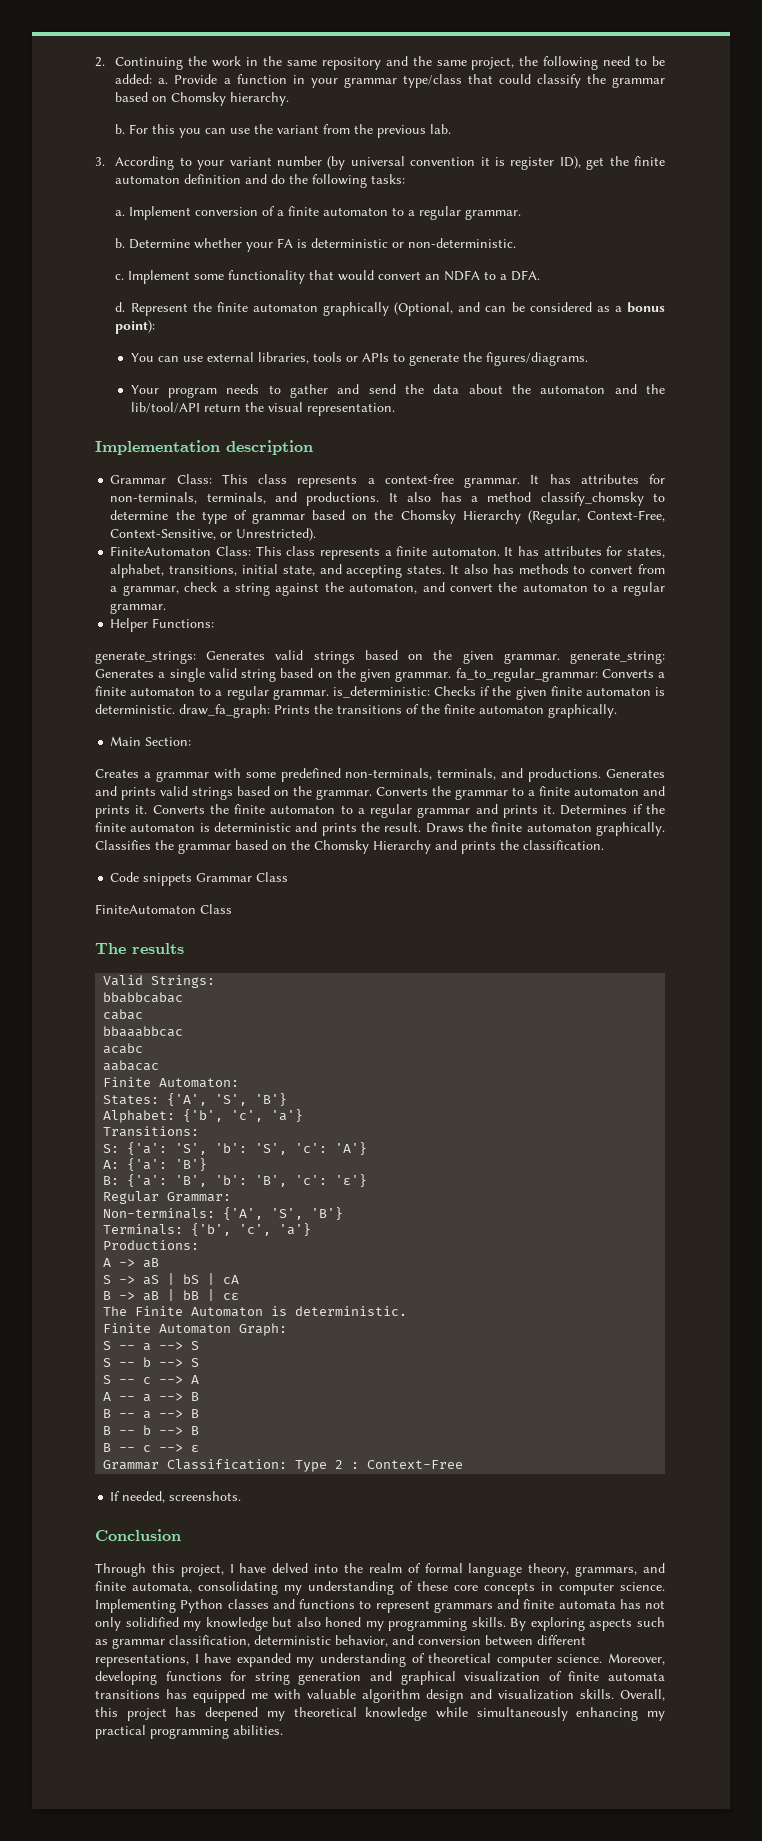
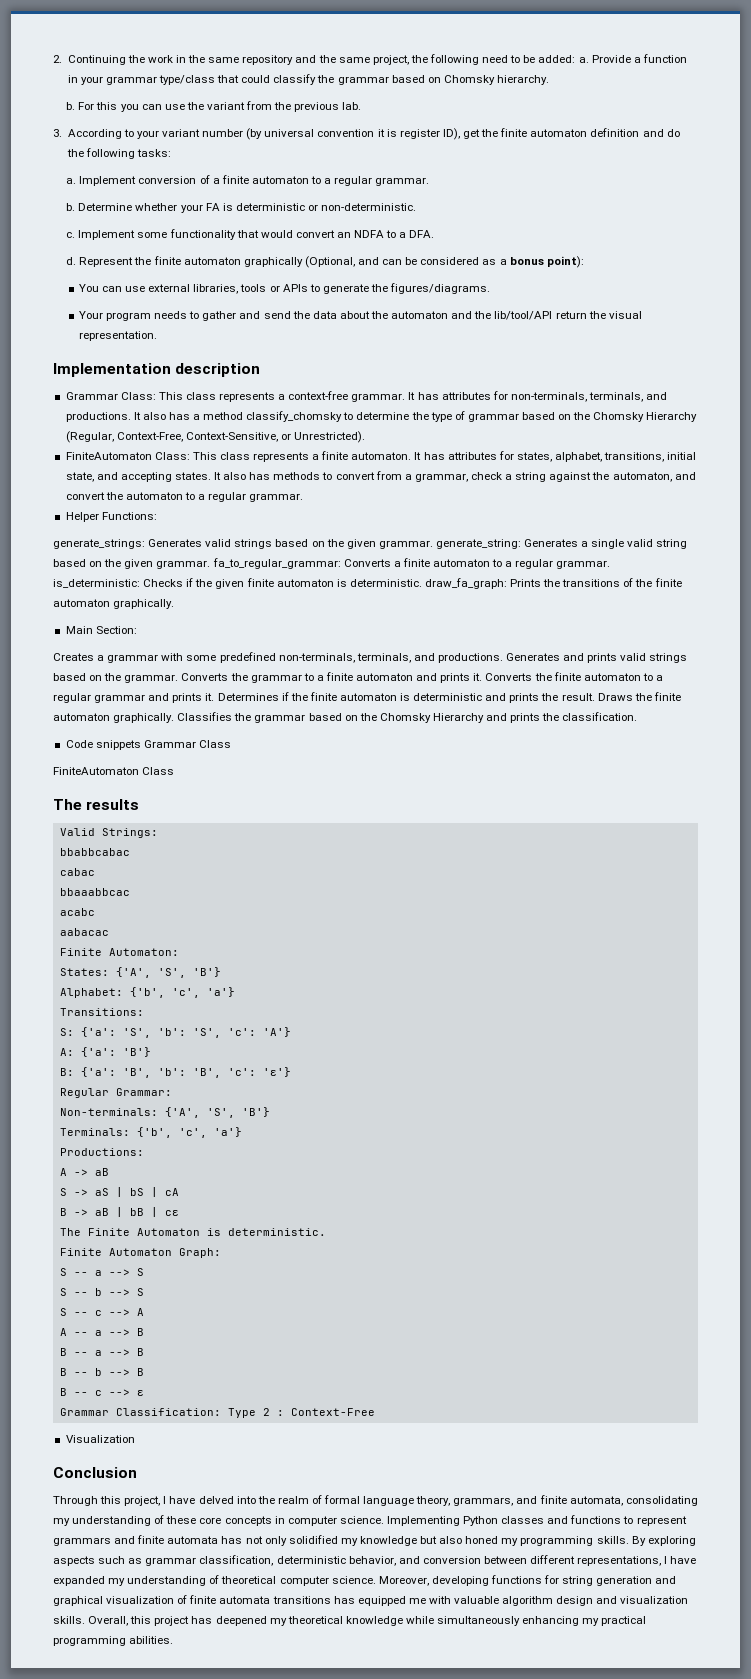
- If needed, screenshots.
+ Visualization

